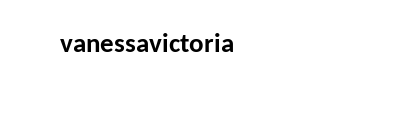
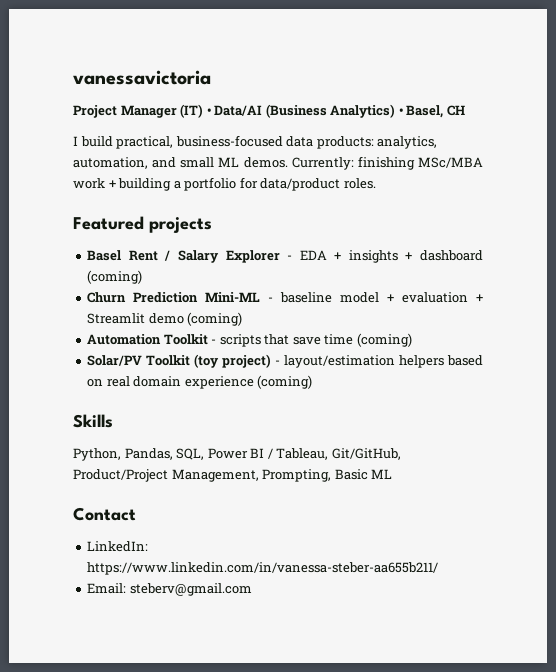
+ Project Manager (IT) • Data/AI (Business Analytics) • Basel, CH
+ I build practical, business-focused data products: analytics, automation, and small ML demos. Currently: finishing MSc/MBA work + building a portfolio for data/product roles.
+ Featured projects
+ Basel Rent / Salary Explorer - EDA + insights + dashboard (coming)
+ Churn Prediction Mini-ML - baseline model + evaluation + Streamlit demo (coming)
+ Automation Toolkit - scripts that save time (coming)
+ Solar/PV Toolkit (toy project) - layout/estimation helpers based on real domain experience (coming)
+ Skills
+ Python, Pandas, SQL, Power BI / Tableau, Git/GitHub, Product/Project Management, Prompting, Basic ML
+ Contact
+ LinkedIn: https://www.linkedin.com/in/vanessa-steber-aa655b211/
+ Email: steberv@gmail.com

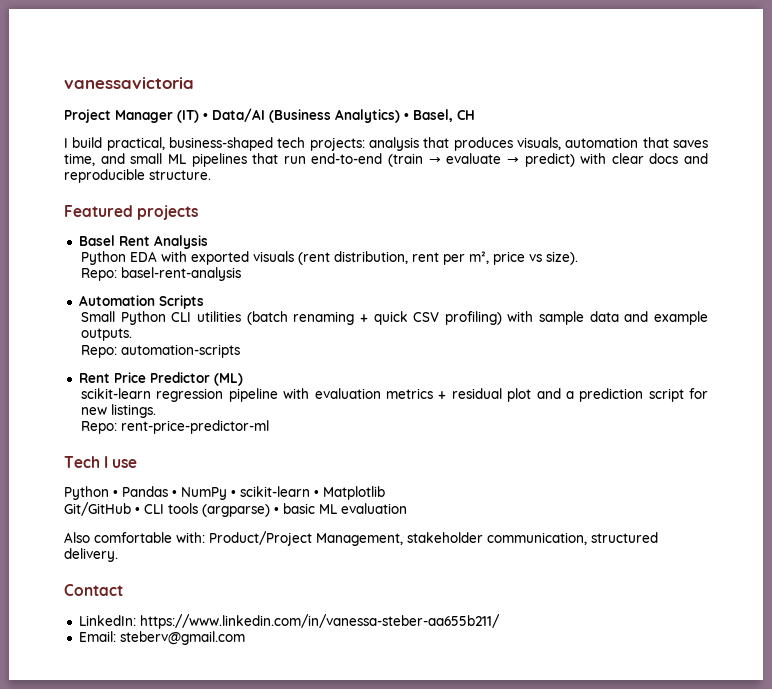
- I build practical, business-focused data products: analytics, automation, and small ML demos. Currently: finishing MSc/MBA work + building a portfolio for data/product roles.
+ I build practical, business-shaped tech projects: analysis that produces visuals, automation that saves time, and small ML pipelines that run end-to-end (train → evaluate → predict) with clear docs and reproducible structure.
  Featured projects
- Basel Rent / Salary Explorer - EDA + insights + dashboard (coming)
- Churn Prediction Mini-ML - baseline model + evaluation + Streamlit demo (coming)
- Automation Toolkit - scripts that save time (coming)
- Solar/PV Toolkit (toy project) - layout/estimation helpers based on real domain experience (coming)
- Skills
- Python, Pandas, SQL, Power BI / Tableau, Git/GitHub, Product/Project Management, Prompting, Basic ML
+ Basel Rent Analysis
+ Python EDA with exported visuals (rent distribution, rent per m², price vs size).
+ Repo: basel-rent-analysis
+ Automation Scripts
+ Small Python CLI utilities (batch renaming + quick CSV profiling) with sample data and example outputs.
+ Repo: automation-scripts
+ Rent Price Predictor (ML)
+ scikit-learn regression pipeline with evaluation metrics + residual plot and a prediction script for new listings.
+ Repo: rent-price-predictor-ml
+ Tech I use
+ Python • Pandas • NumPy • scikit-learn • Matplotlib
+ Git/GitHub • CLI tools (argparse) • basic ML evaluation
+ Also comfortable with: Product/Project Management, stakeholder communication, structured delivery.

